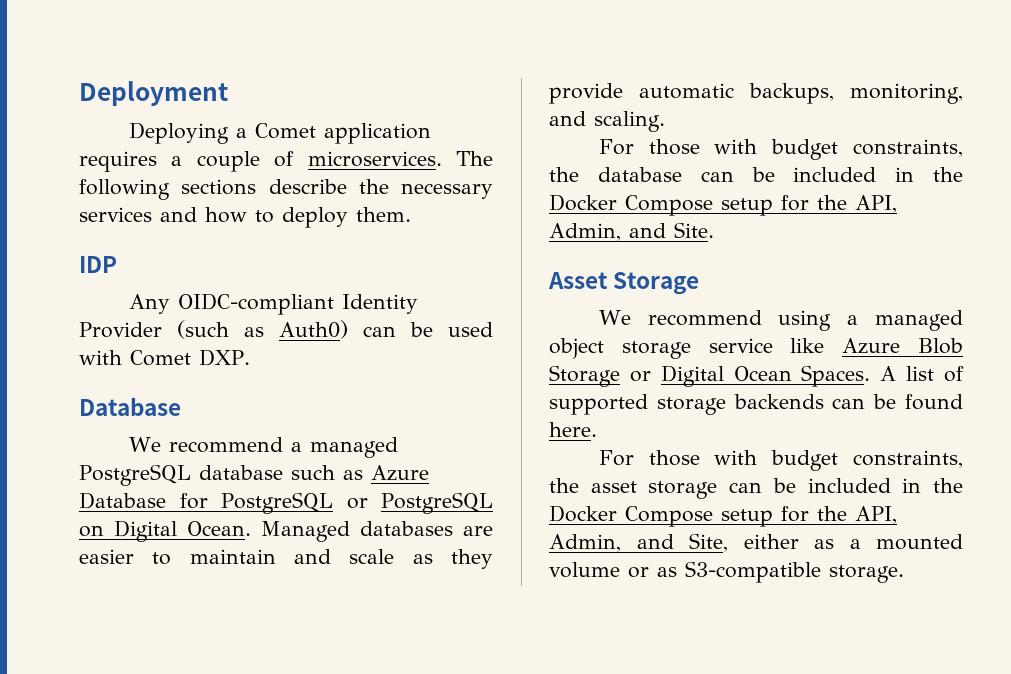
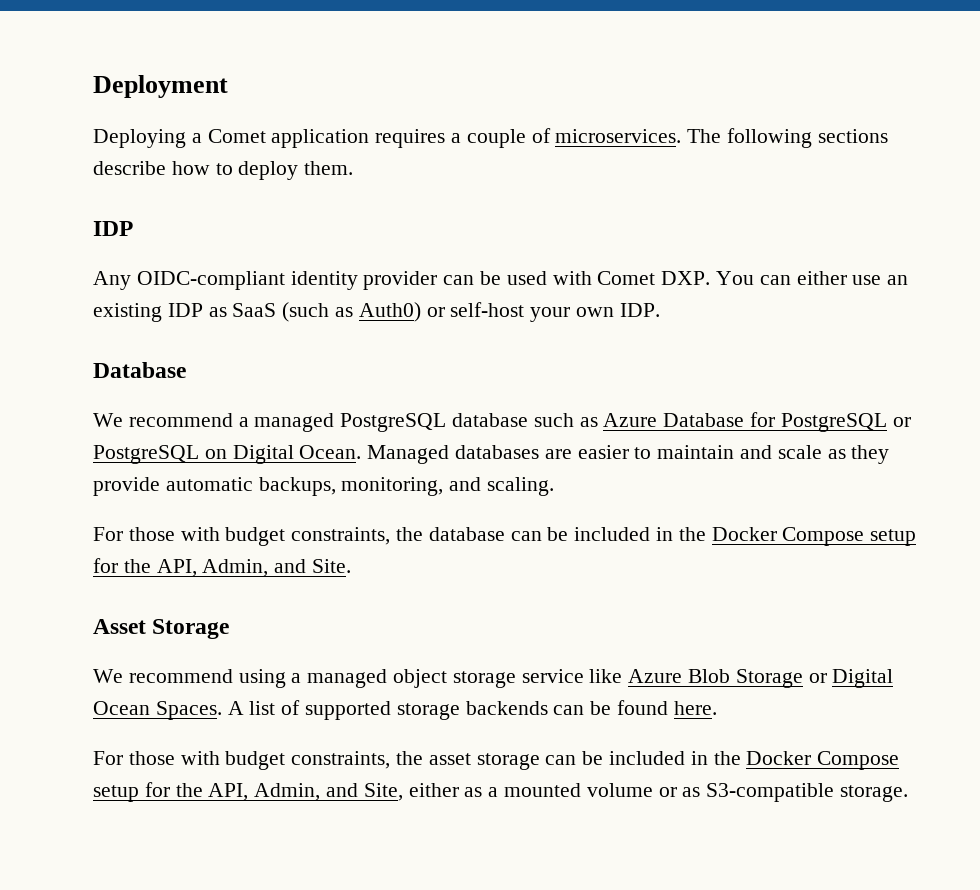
- The following sections describe the necessary services and how to deploy them.
+ The following sections describe how to deploy them.
- Any OIDC-compliant Identity Provider (such as Auth0) can be used with Comet DXP.
+ Any OIDC-compliant identity provider can be used with Comet DXP. You can either use an existing IDP as SaaS (such as Auth0) or self-host your own IDP.

